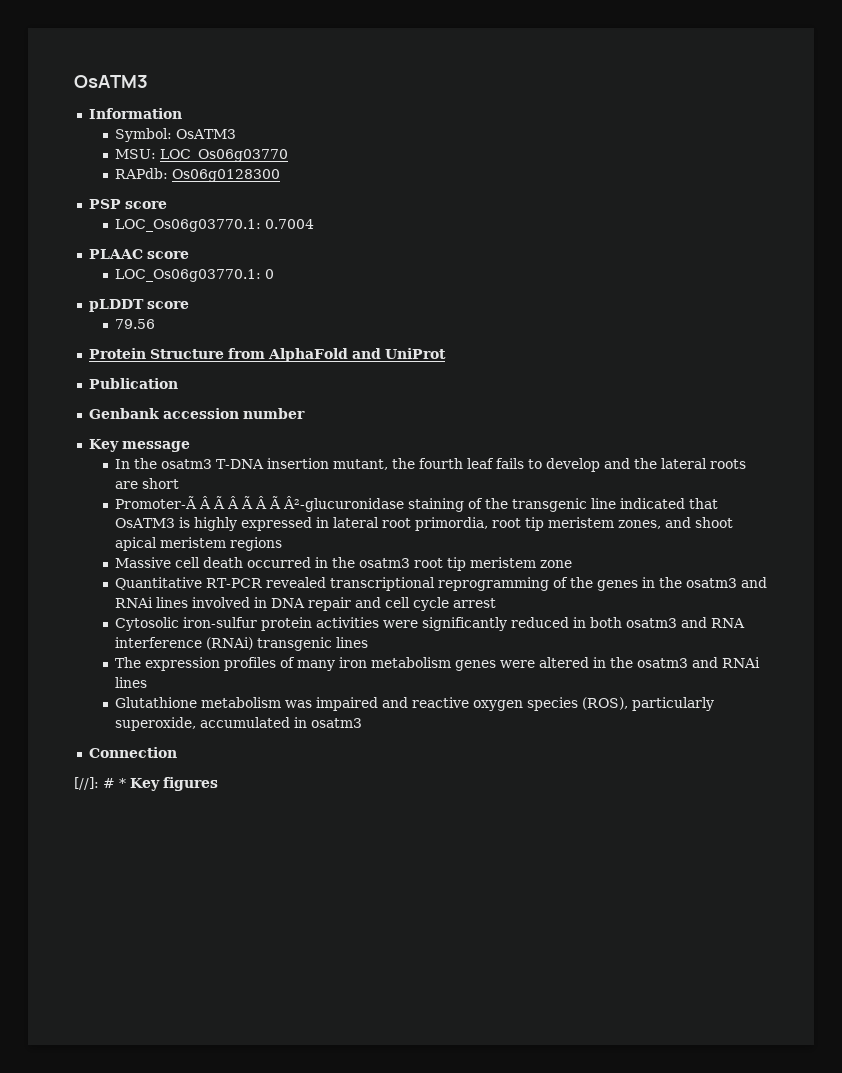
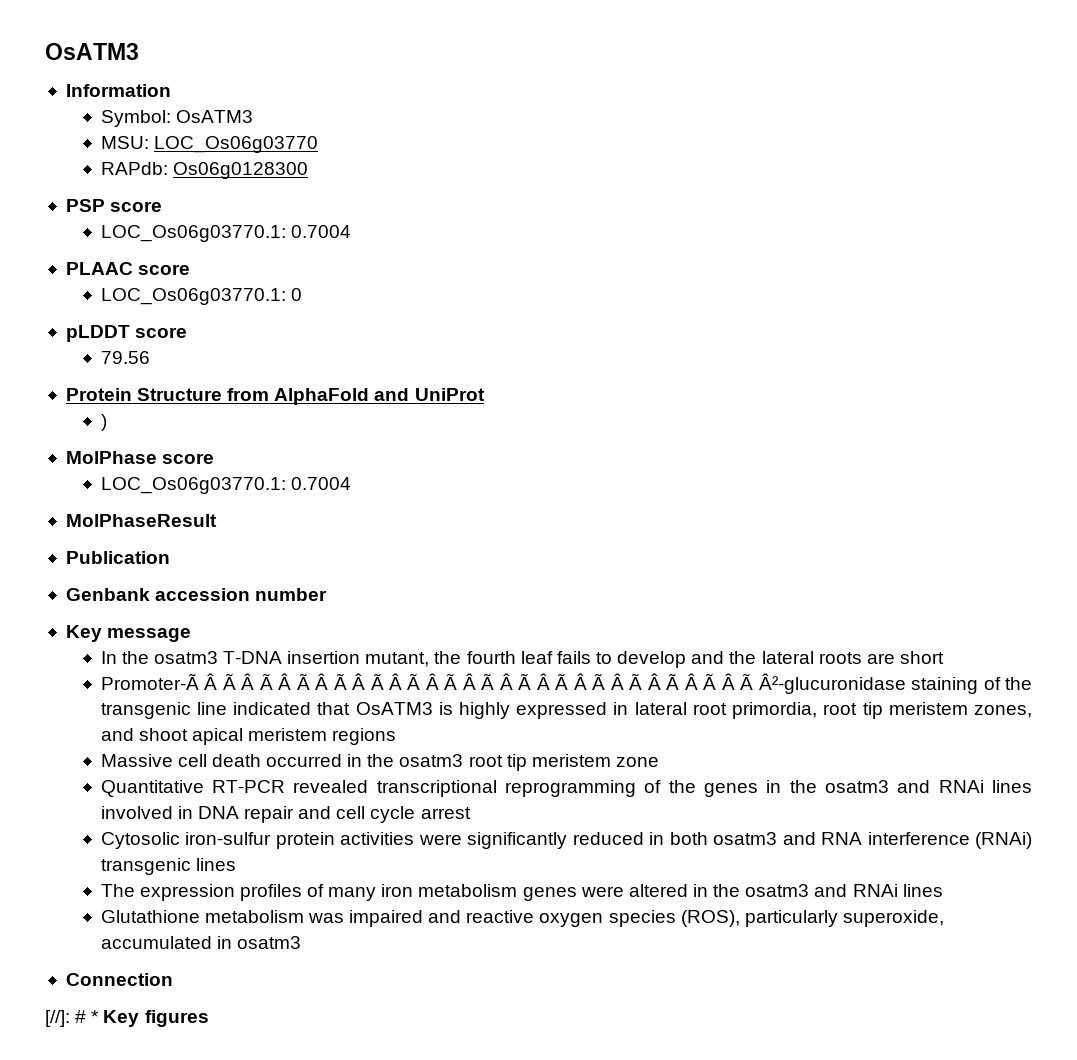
+ )
+ MolPhase score
+ LOC_Os06g03770.1: 0.7004
+ MolPhaseResult
- Promoter-Ã Â Ã Â Ã Â Ã Â²-glucuronidase staining of the transgenic line indicated that OsATM3 is highly expressed in lateral root primordia, root tip meristem zones, and shoot apical meristem regions
+ Promoter-Ã Â Ã Â Ã Â Ã Â Ã Â Ã Â Ã Â Ã Â Ã Â Ã Â Ã Â Ã Â Ã Â Ã Â Ã Â Ã Â²-glucuronidase staining of the transgenic line indicated that OsATM3 is highly expressed in lateral root primordia, root tip meristem zones, and shoot apical meristem regions

